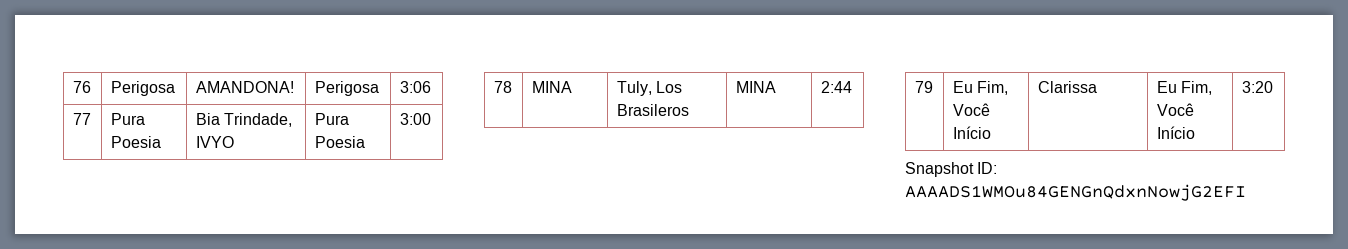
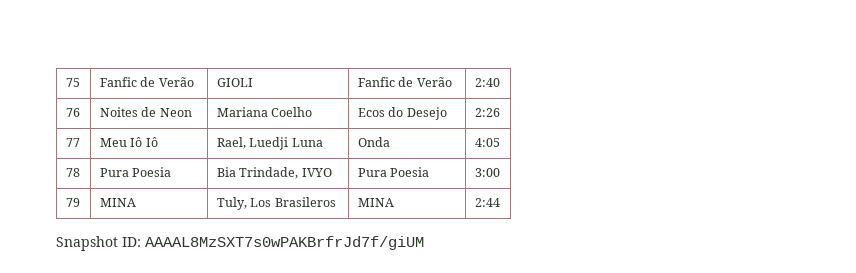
- 76 | Perigosa | AMANDONA! | Perigosa | 3:06
- 77 | Pura Poesia | Bia Trindade, IVYO | Pura Poesia | 3:00
+ 75 | Fanfic de Verão | GIOLI | Fanfic de Verão | 2:40
+ 76 | Noites de Neon | Mariana Coelho | Ecos do Desejo | 2:26
+ 77 | Meu Iô Iô | Rael, Luedji Luna | Onda | 4:05
+ 78 | Pura Poesia | Bia Trindade, IVYO | Pura Poesia | 3:00
- 78 | MINA | Tuly, Los Brasileros | MINA | 2:44
+ 79 | MINA | Tuly, Los Brasileros | MINA | 2:44
- 79 | Eu Fim, Você Início | Clarissa | Eu Fim, Você Início | 3:20
- Snapshot ID: AAAADS1WMOu84GENGnQdxnNowjG2EFI
+ Snapshot ID: AAAAL8MzSXT7s0wPAKBrfrJd7f/giUM

